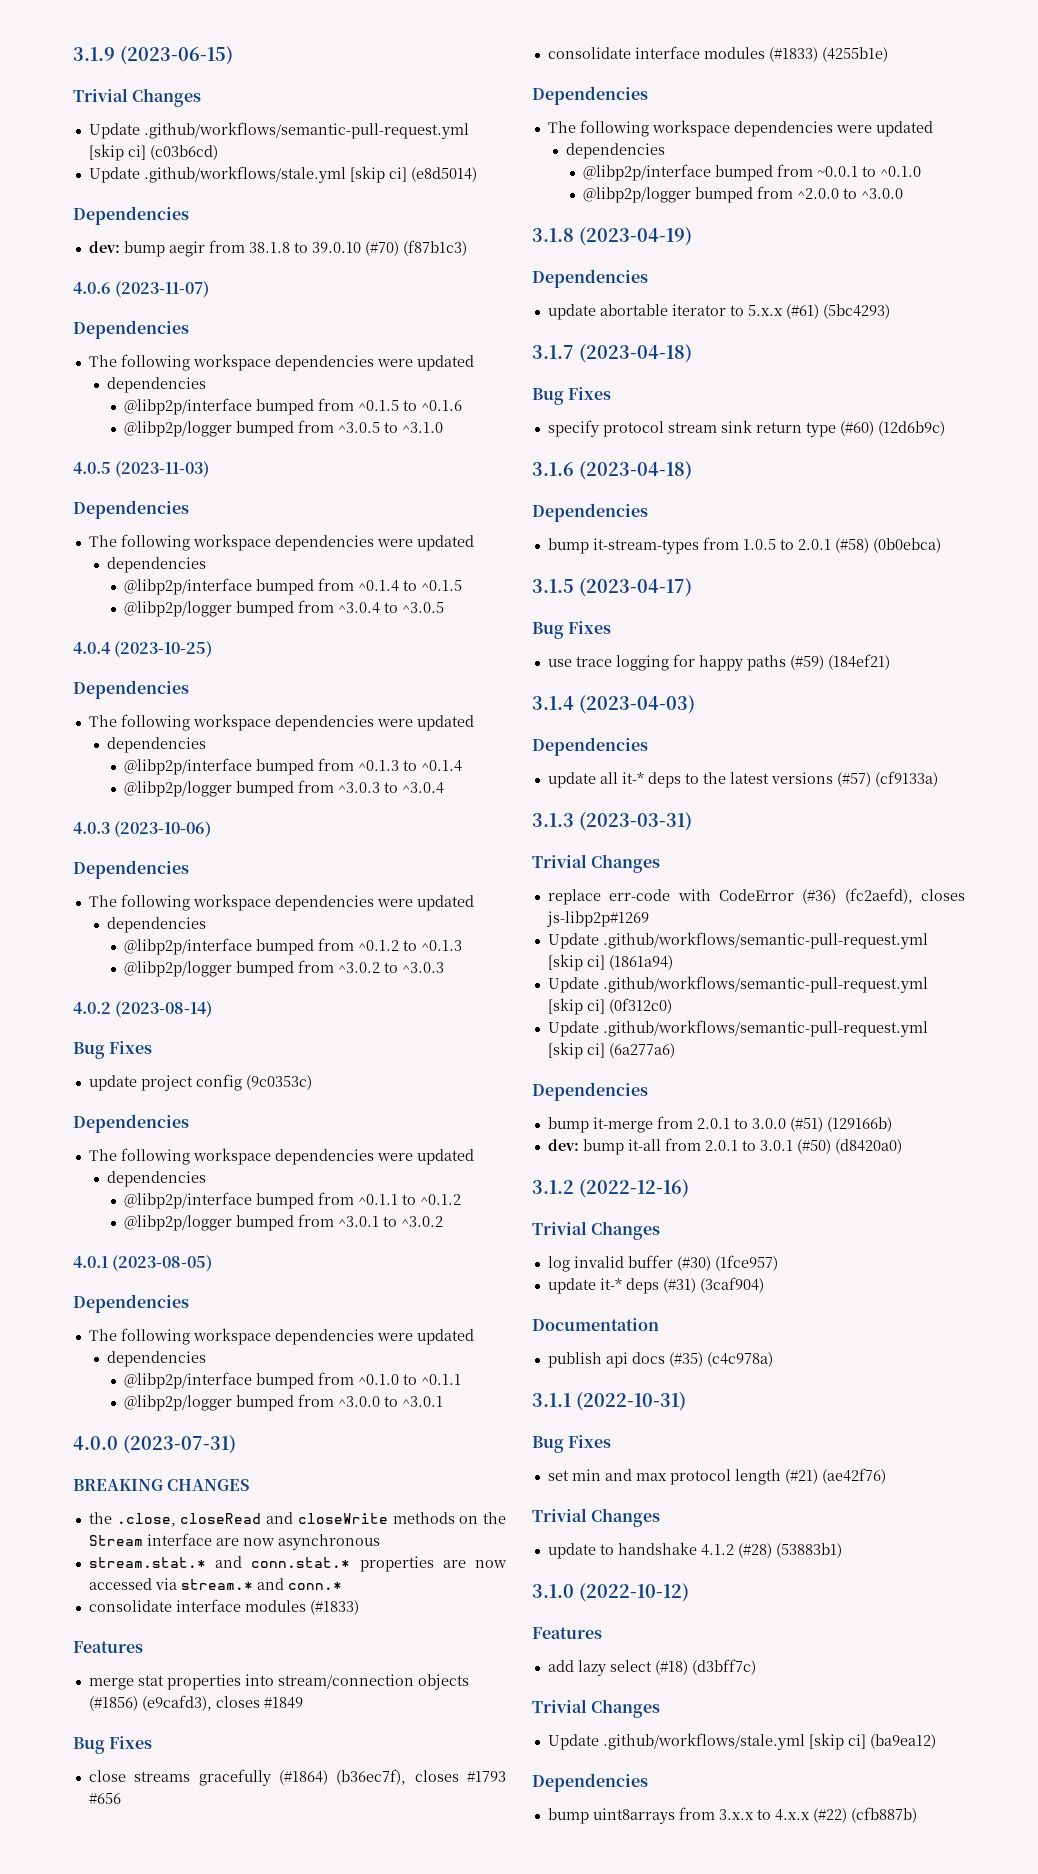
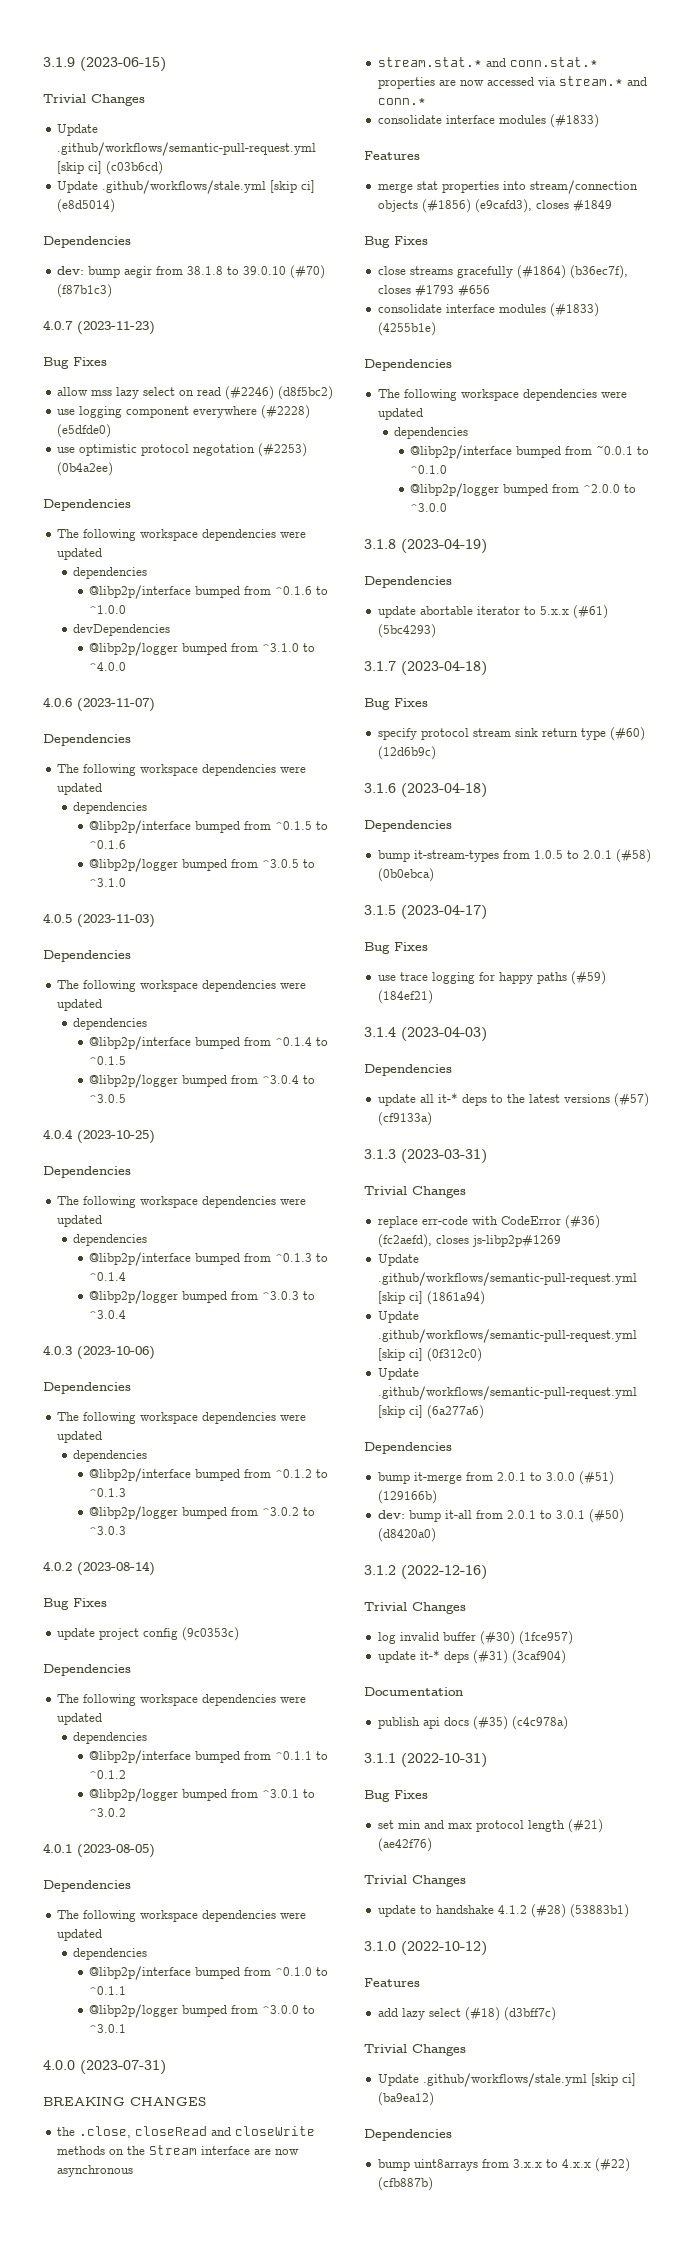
+ 4.0.7 (2023-11-23)
+ Bug Fixes
+ allow mss lazy select on read (#2246) (d8f5bc2)
+ use logging component everywhere (#2228) (e5dfde0)
+ use optimistic protocol negotation (#2253) (0b4a2ee)
+ Dependencies
+ The following workspace dependencies were updated
+ dependencies
+ @libp2p/interface bumped from ^0.1.6 to ^1.0.0
+ devDependencies
+ @libp2p/logger bumped from ^3.1.0 to ^4.0.0

